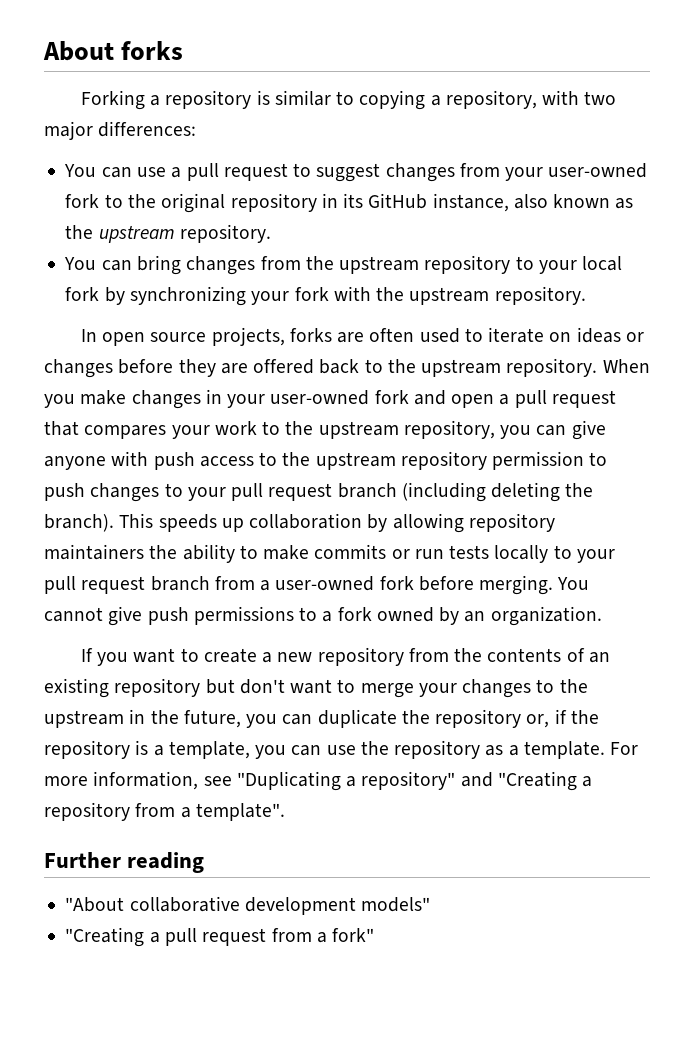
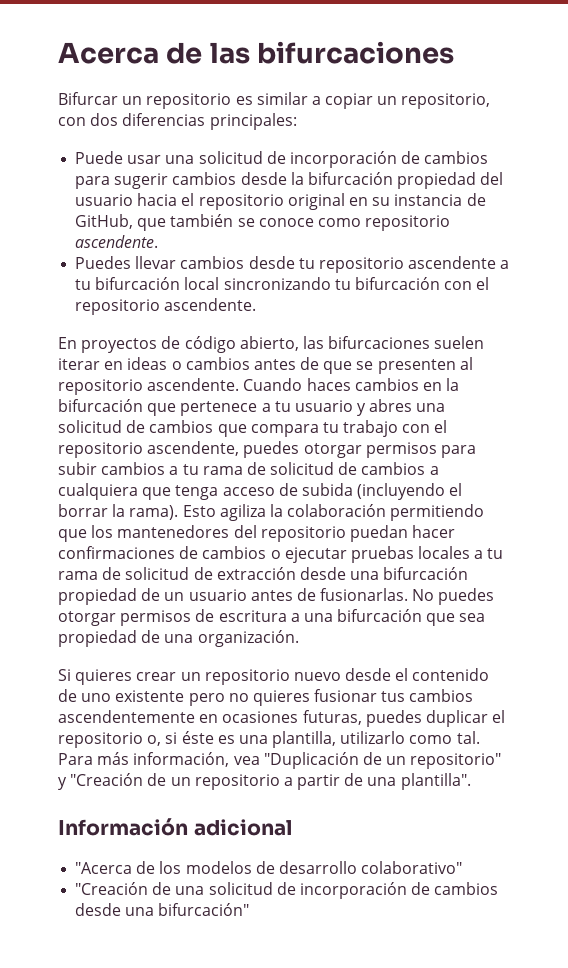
- About forks
- Forking a repository is similar to copying a repository, with two major differences:
- You can use a pull request to suggest changes from your user-owned fork to the original repository in its GitHub instance, also known as the upstream repository.
- You can bring changes from the upstream repository to your local fork by synchronizing your fork with the upstream repository.
- In open source projects, forks are often used to iterate on ideas or changes before they are offered back to the upstream repository. When you make changes in your user-owned fork and open a pull request that compares your work to the upstream repository, you can give anyone with push access to the upstream repository permission to push changes to your pull request branch (including deleting the branch). This speeds up collaboration by allowing repository maintainers the ability to make commits or run tests locally to your pull request branch from a user-owned fork before merging. You cannot give push permissions to a fork owned by an organization.
- If you want to create a new repository from the contents of an existing repository but don't want to merge your changes to the upstream in the future, you can duplicate the repository or, if the repository is a template, you can use the repository as a template. For more information, see "Duplicating a repository" and "Creating a repository from a template".
- Further reading
- "About collaborative development models"
- "Creating a pull request from a fork"
+ Acerca de las bifurcaciones
+ Bifurcar un repositorio es similar a copiar un repositorio, con dos diferencias principales:
+ Puede usar una solicitud de incorporación de cambios para sugerir cambios desde la bifurcación propiedad del usuario hacia el repositorio original en su instancia de GitHub, que también se conoce como repositorio ascendente.
+ Puedes llevar cambios desde tu repositorio ascendente a tu bifurcación local sincronizando tu bifurcación con el repositorio ascendente.
+ En proyectos de código abierto, las bifurcaciones suelen iterar en ideas o cambios antes de que se presenten al repositorio ascendente. Cuando haces cambios en la bifurcación que pertenece a tu usuario y abres una solicitud de cambios que compara tu trabajo con el repositorio ascendente, puedes otorgar permisos para subir cambios a tu rama de solicitud de cambios a cualquiera que tenga acceso de subida (incluyendo el borrar la rama). Esto agiliza la colaboración permitiendo que los mantenedores del repositorio puedan hacer confirmaciones de cambios o ejecutar pruebas locales a tu rama de solicitud de extracción desde una bifurcación propiedad de un usuario antes de fusionarlas. No puedes otorgar permisos de escritura a una bifurcación que sea propiedad de una organización.
+ Si quieres crear un repositorio nuevo desde el contenido de uno existente pero no quieres fusionar tus cambios ascendentemente en ocasiones futuras, puedes duplicar el repositorio o, si éste es una plantilla, utilizarlo como tal. Para más información, vea "Duplicación de un repositorio" y "Creación de un repositorio a partir de una plantilla".
+ Información adicional
+ "Acerca de los modelos de desarrollo colaborativo"
+ "Creación de una solicitud de incorporación de cambios desde una bifurcación"

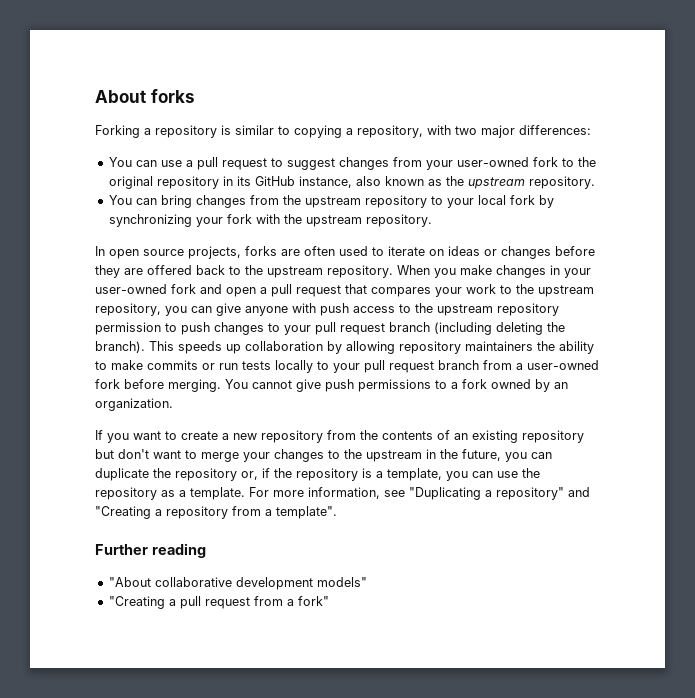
- Acerca de las bifurcaciones
- Bifurcar un repositorio es similar a copiar un repositorio, con dos diferencias principales:
- Puede usar una solicitud de incorporación de cambios para sugerir cambios desde la bifurcación propiedad del usuario hacia el repositorio original en su instancia de GitHub, que también se conoce como repositorio ascendente.
- Puedes llevar cambios desde tu repositorio ascendente a tu bifurcación local sincronizando tu bifurcación con el repositorio ascendente.
- En proyectos de código abierto, las bifurcaciones suelen iterar en ideas o cambios antes de que se presenten al repositorio ascendente. Cuando haces cambios en la bifurcación que pertenece a tu usuario y abres una solicitud de cambios que compara tu trabajo con el repositorio ascendente, puedes otorgar permisos para subir cambios a tu rama de solicitud de cambios a cualquiera que tenga acceso de subida (incluyendo el borrar la rama). Esto agiliza la colaboración permitiendo que los mantenedores del repositorio puedan hacer confirmaciones de cambios o ejecutar pruebas locales a tu rama de solicitud de extracción desde una bifurcación propiedad de un usuario antes de fusionarlas. No puedes otorgar permisos de escritura a una bifurcación que sea propiedad de una organización.
- Si quieres crear un repositorio nuevo desde el contenido de uno existente pero no quieres fusionar tus cambios ascendentemente en ocasiones futuras, puedes duplicar el repositorio o, si éste es una plantilla, utilizarlo como tal. Para más información, vea "Duplicación de un repositorio" y "Creación de un repositorio a partir de una plantilla".
- Información adicional
- "Acerca de los modelos de desarrollo colaborativo"
- "Creación de una solicitud de incorporación de cambios desde una bifurcación"
+ About forks
+ Forking a repository is similar to copying a repository, with two major differences:
+ You can use a pull request to suggest changes from your user-owned fork to the original repository in its GitHub instance, also known as the upstream repository.
+ You can bring changes from the upstream repository to your local fork by synchronizing your fork with the upstream repository.
+ In open source projects, forks are often used to iterate on ideas or changes before they are offered back to the upstream repository. When you make changes in your user-owned fork and open a pull request that compares your work to the upstream repository, you can give anyone with push access to the upstream repository permission to push changes to your pull request branch (including deleting the branch). This speeds up collaboration by allowing repository maintainers the ability to make commits or run tests locally to your pull request branch from a user-owned fork before merging. You cannot give push permissions to a fork owned by an organization.
+ If you want to create a new repository from the contents of an existing repository but don't want to merge your changes to the upstream in the future, you can duplicate the repository or, if the repository is a template, you can use the repository as a template. For more information, see "Duplicating a repository" and "Creating a repository from a template".
+ Further reading
+ "About collaborative development models"
+ "Creating a pull request from a fork"

